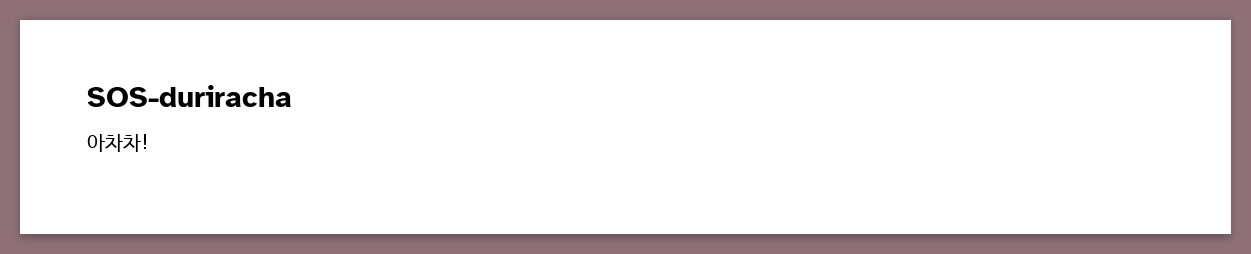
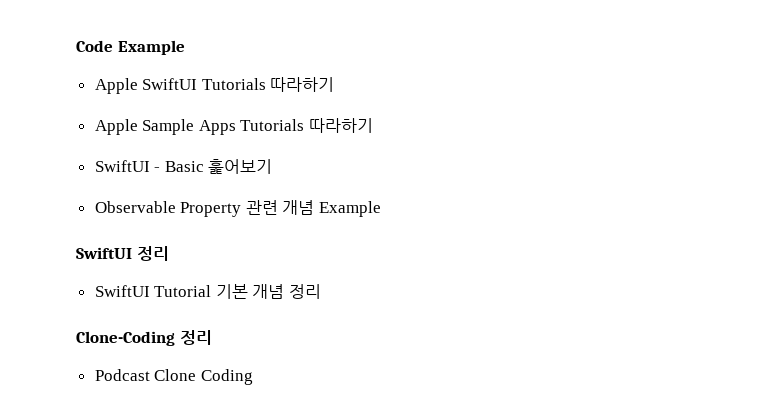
- SOS-duriracha
- 아차차!
+ Code Example
+ Apple SwiftUI Tutorials 따라하기
+ Apple Sample Apps Tutorials 따라하기
+ SwiftUI - Basic 훑어보기
+ Observable Property 관련 개념 Example
+ SwiftUI 정리
+ SwiftUI Tutorial 기본 개념 정리
+ Clone-Coding 정리
+ Podcast Clone Coding

